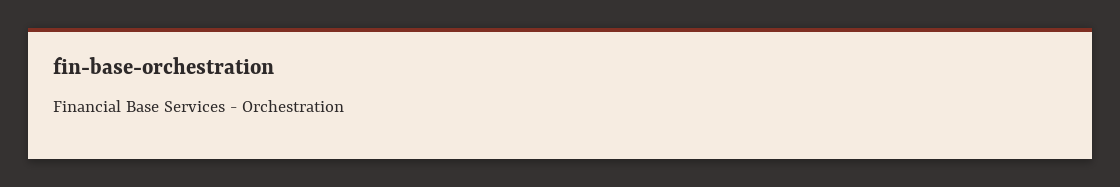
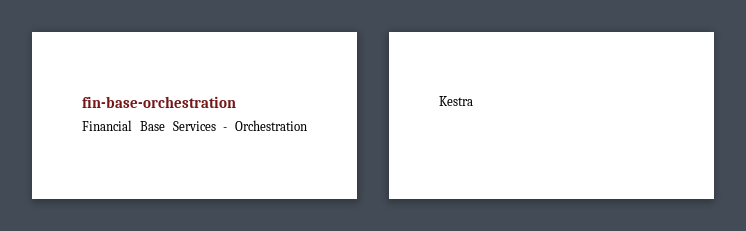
- Financial Base Services - Orchestration
+ Financial Base Services - Orchestration Kestra

